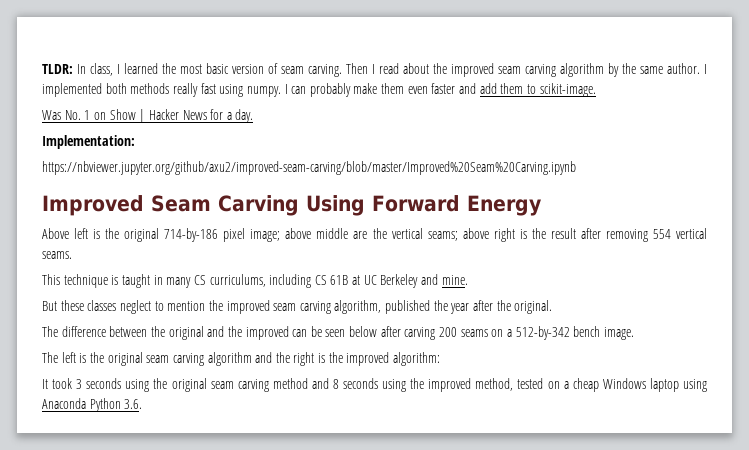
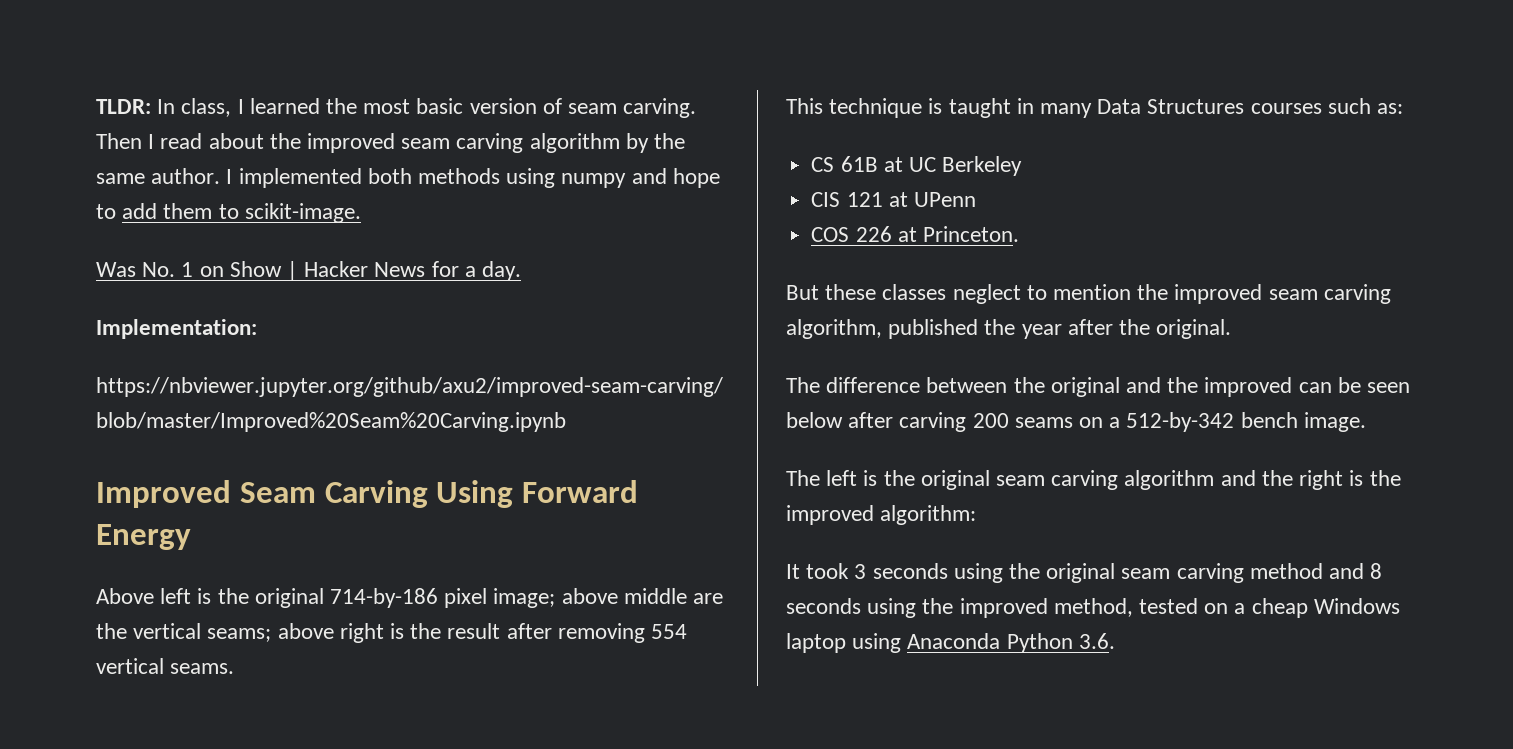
- I implemented both methods really fast using numpy. I can probably make them even faster and add them to scikit-image.
+ I implemented both methods using numpy and hope to add them to scikit-image.
- This technique is taught in many CS curriculums, including CS 61B at UC Berkeley and mine.
+ This technique is taught in many Data Structures courses such as:
+ CS 61B at UC Berkeley
+ CIS 121 at UPenn
+ COS 226 at Princeton.

